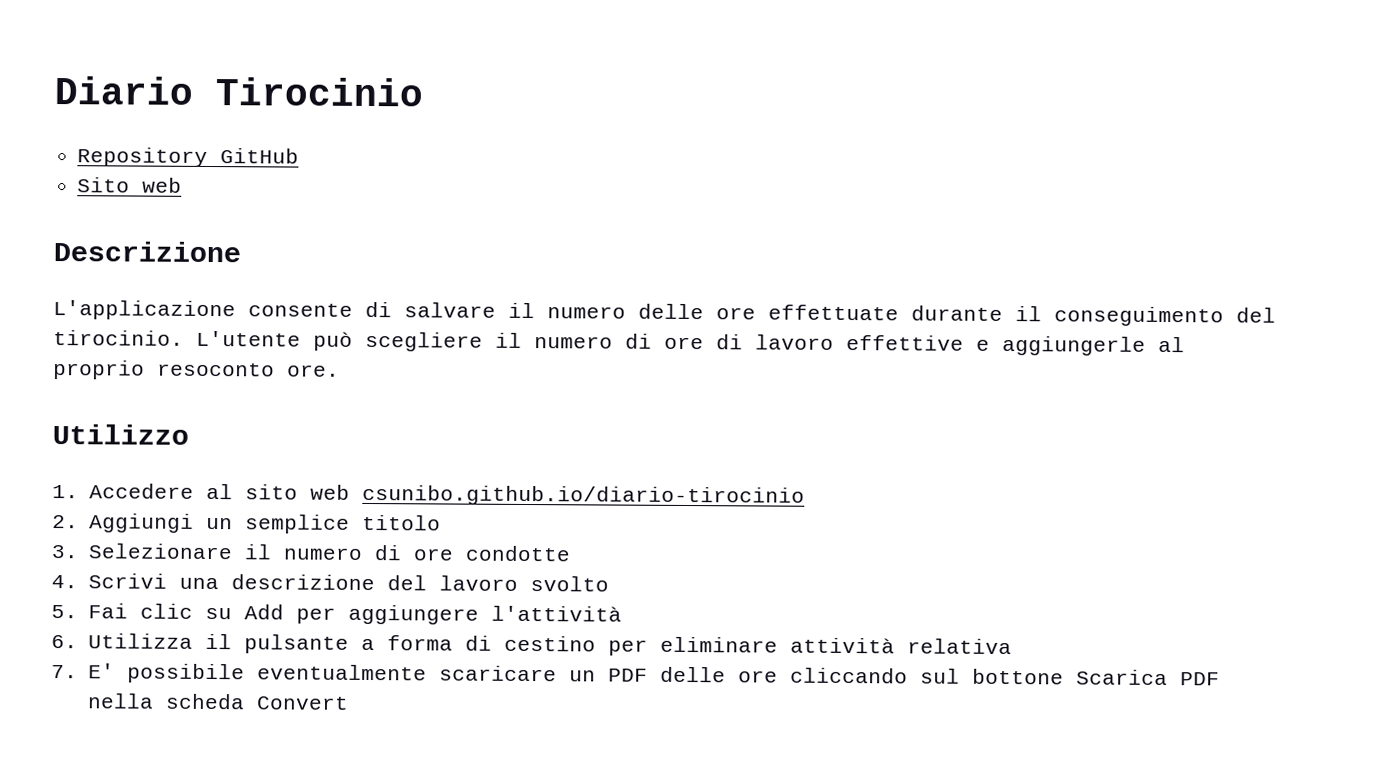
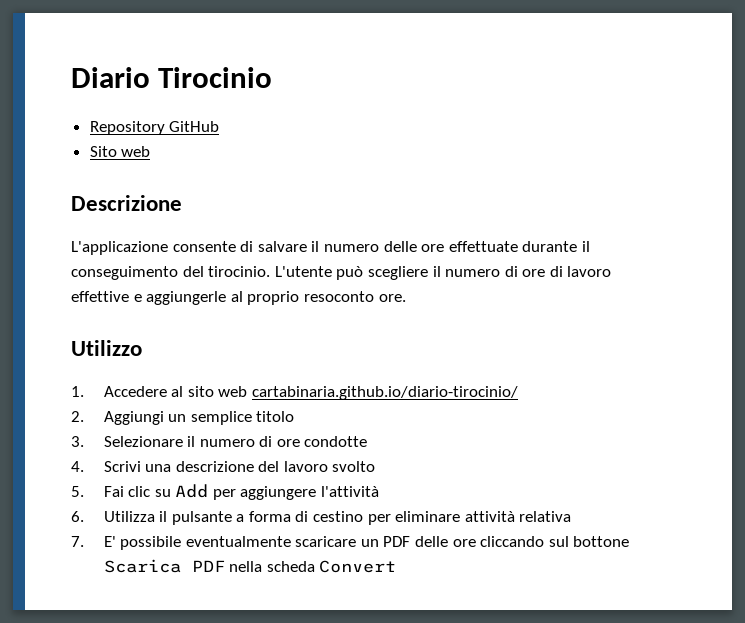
- 1. Accedere al sito web csunibo.github.io/diario-tirocinio
+ 1. Accedere al sito web cartabinaria.github.io/diario-tirocinio/

